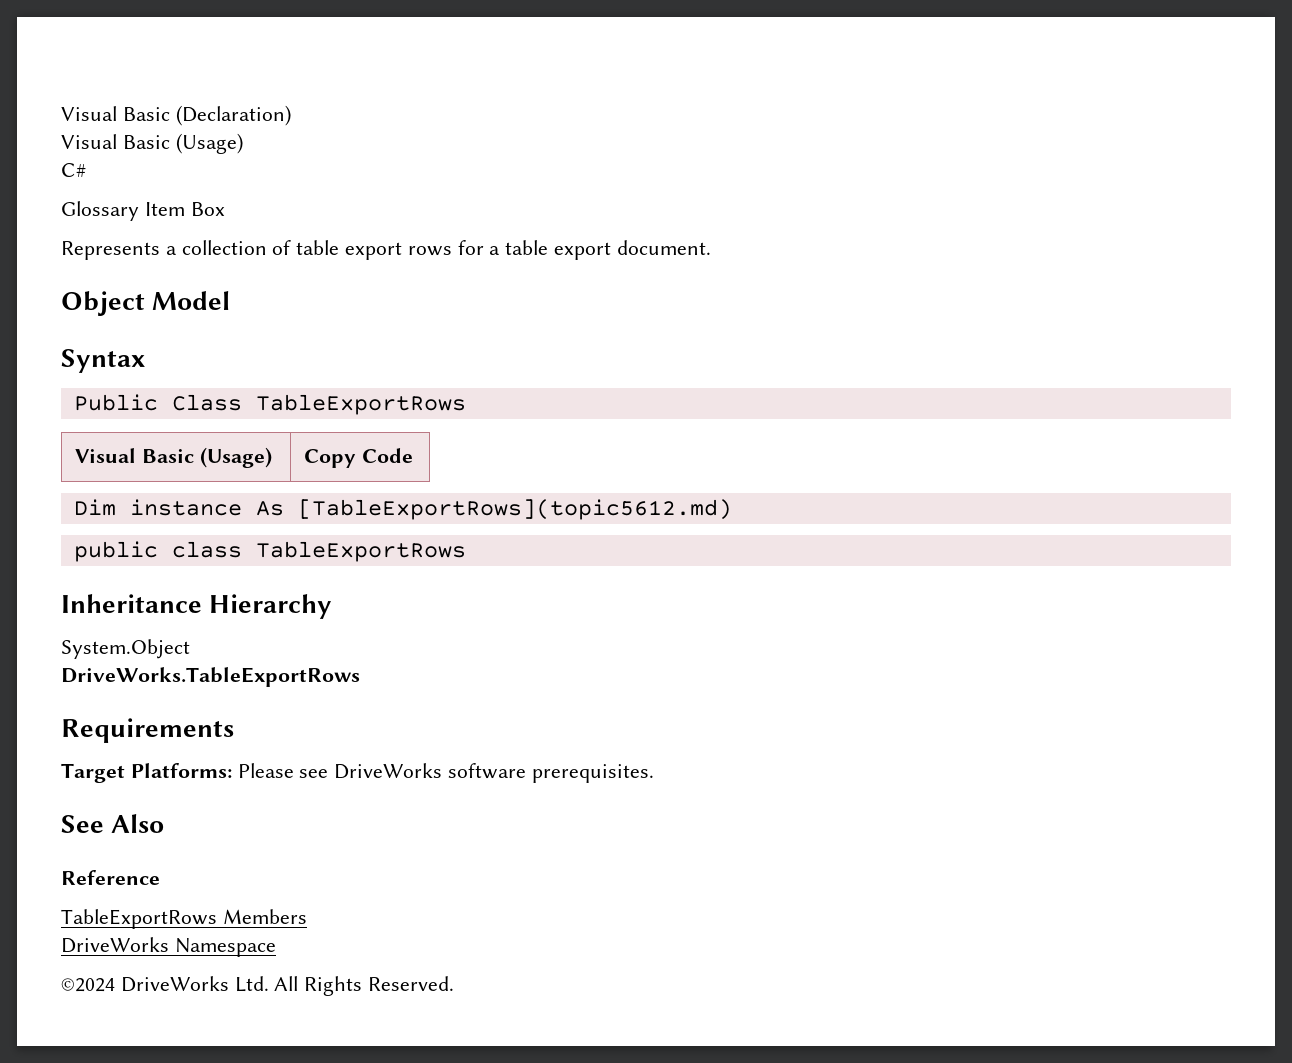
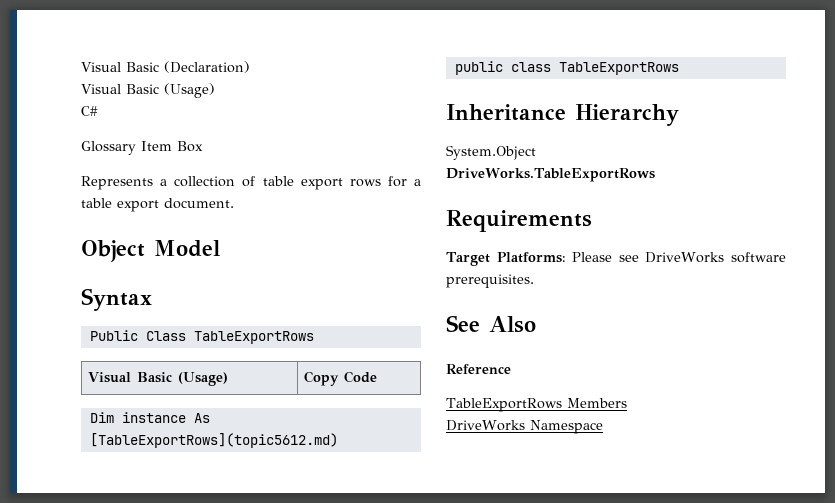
- ©2024 DriveWorks Ltd. All Rights Reserved.

